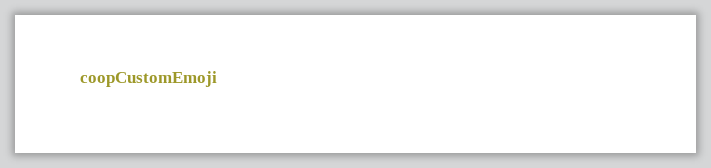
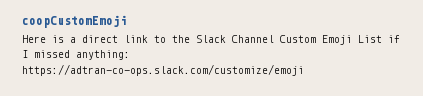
+ Here is a direct link to the Slack Channel Custom Emoji List if I missed anything: https://adtran-co-ops.slack.com/customize/emoji

